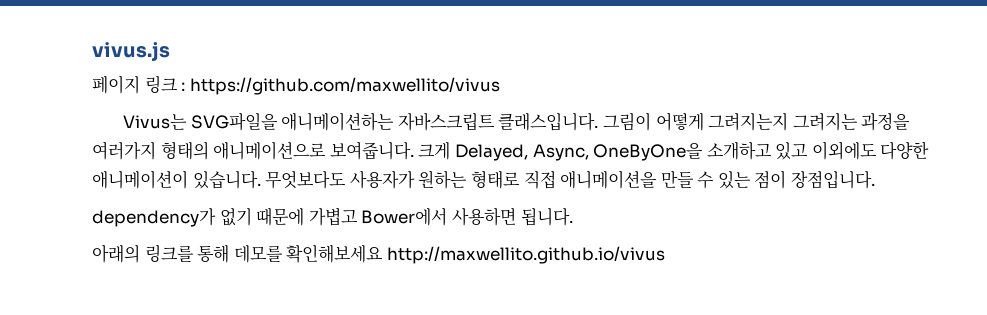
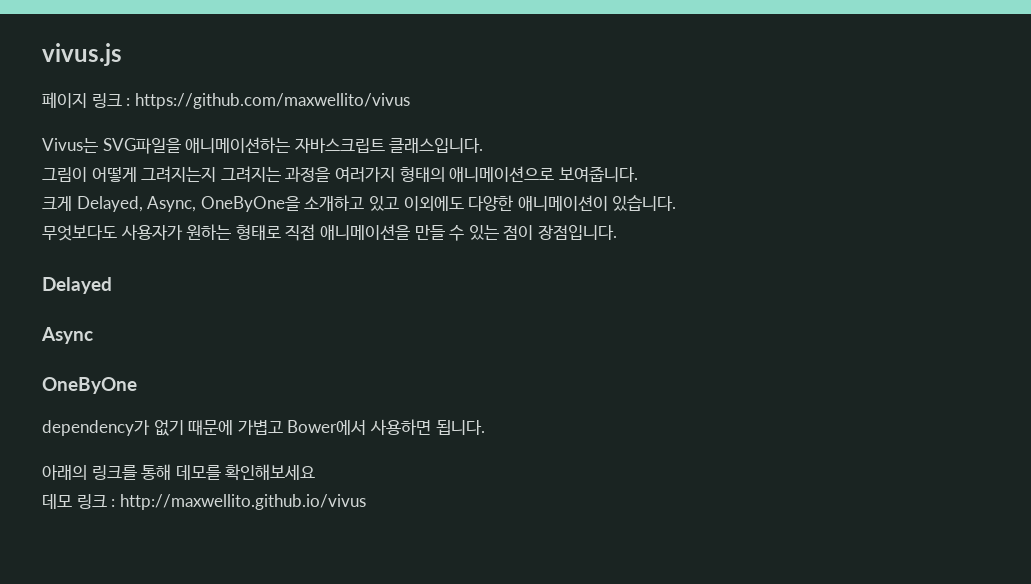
- Vivus는 SVG파일을 애니메이션하는 자바스크립트 클래스입니다. 그림이 어떻게 그려지는지 그려지는 과정을 여러가지 형태의 애니메이션으로 보여줍니다. 크게 Delayed, Async, OneByOne을 소개하고 있고 이외에도 다양한 애니메이션이 있습니다. 무엇보다도 사용자가 원하는 형태로 직접 애니메이션을 만들 수 있는 점이 장점입니다.
+ Vivus는 SVG파일을 애니메이션하는 자바스크립트 클래스입니다.
+ 그림이 어떻게 그려지는지 그려지는 과정을 여러가지 형태의 애니메이션으로 보여줍니다.
+ 크게 Delayed, Async, OneByOne을 소개하고 있고 이외에도 다양한 애니메이션이 있습니다.
+ 무엇보다도 사용자가 원하는 형태로 직접 애니메이션을 만들 수 있는 점이 장점입니다.
+ Delayed
+ Async
+ OneByOne
- 아래의 링크를 통해 데모를 확인해보세요 http://maxwellito.github.io/vivus
+ 아래의 링크를 통해 데모를 확인해보세요
+ 데모 링크 : http://maxwellito.github.io/vivus

